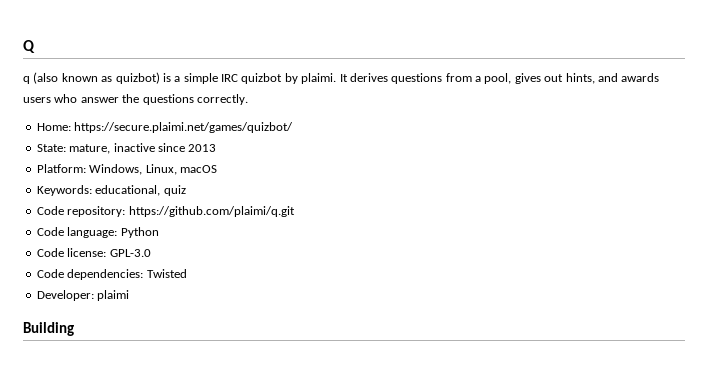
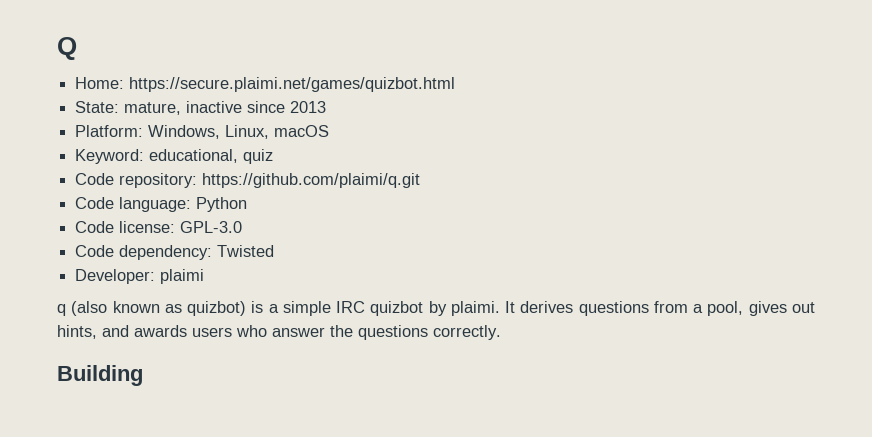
+ Home: https://secure.plaimi.net/games/quizbot.html
+ State: mature, inactive since 2013
+ Platform: Windows, Linux, macOS
+ Keyword: educational, quiz
+ Code repository: https://github.com/plaimi/q.git
+ Code language: Python
+ Code license: GPL-3.0
+ Code dependency: Twisted
+ Developer: plaimi
- Home: https://secure.plaimi.net/games/quizbot/
- State: mature, inactive since 2013
- Platform: Windows, Linux, macOS
- Keywords: educational, quiz
- Code repository: https://github.com/plaimi/q.git
- Code language: Python
- Code license: GPL-3.0
- Code dependencies: Twisted
- Developer: plaimi

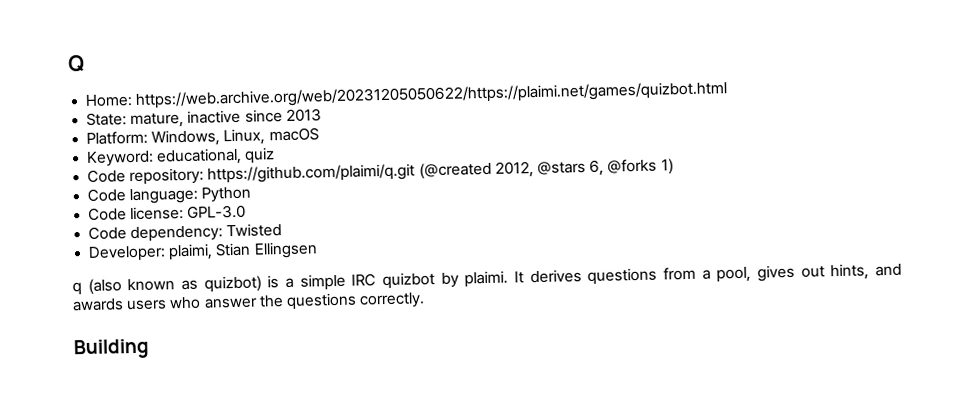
- Home: https://secure.plaimi.net/games/quizbot.html
+ Home: https://web.archive.org/web/20231205050622/https://plaimi.net/games/quizbot.html
- Code repository: https://github.com/plaimi/q.git
+ Code repository: https://github.com/plaimi/q.git (@created 2012, @stars 6, @forks 1)
- Developer: plaimi
+ Developer: plaimi, Stian Ellingsen

